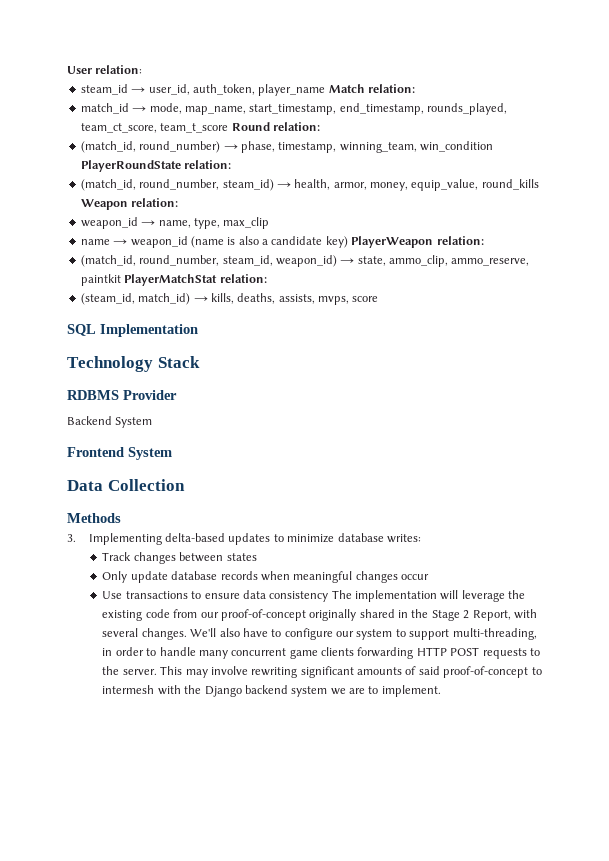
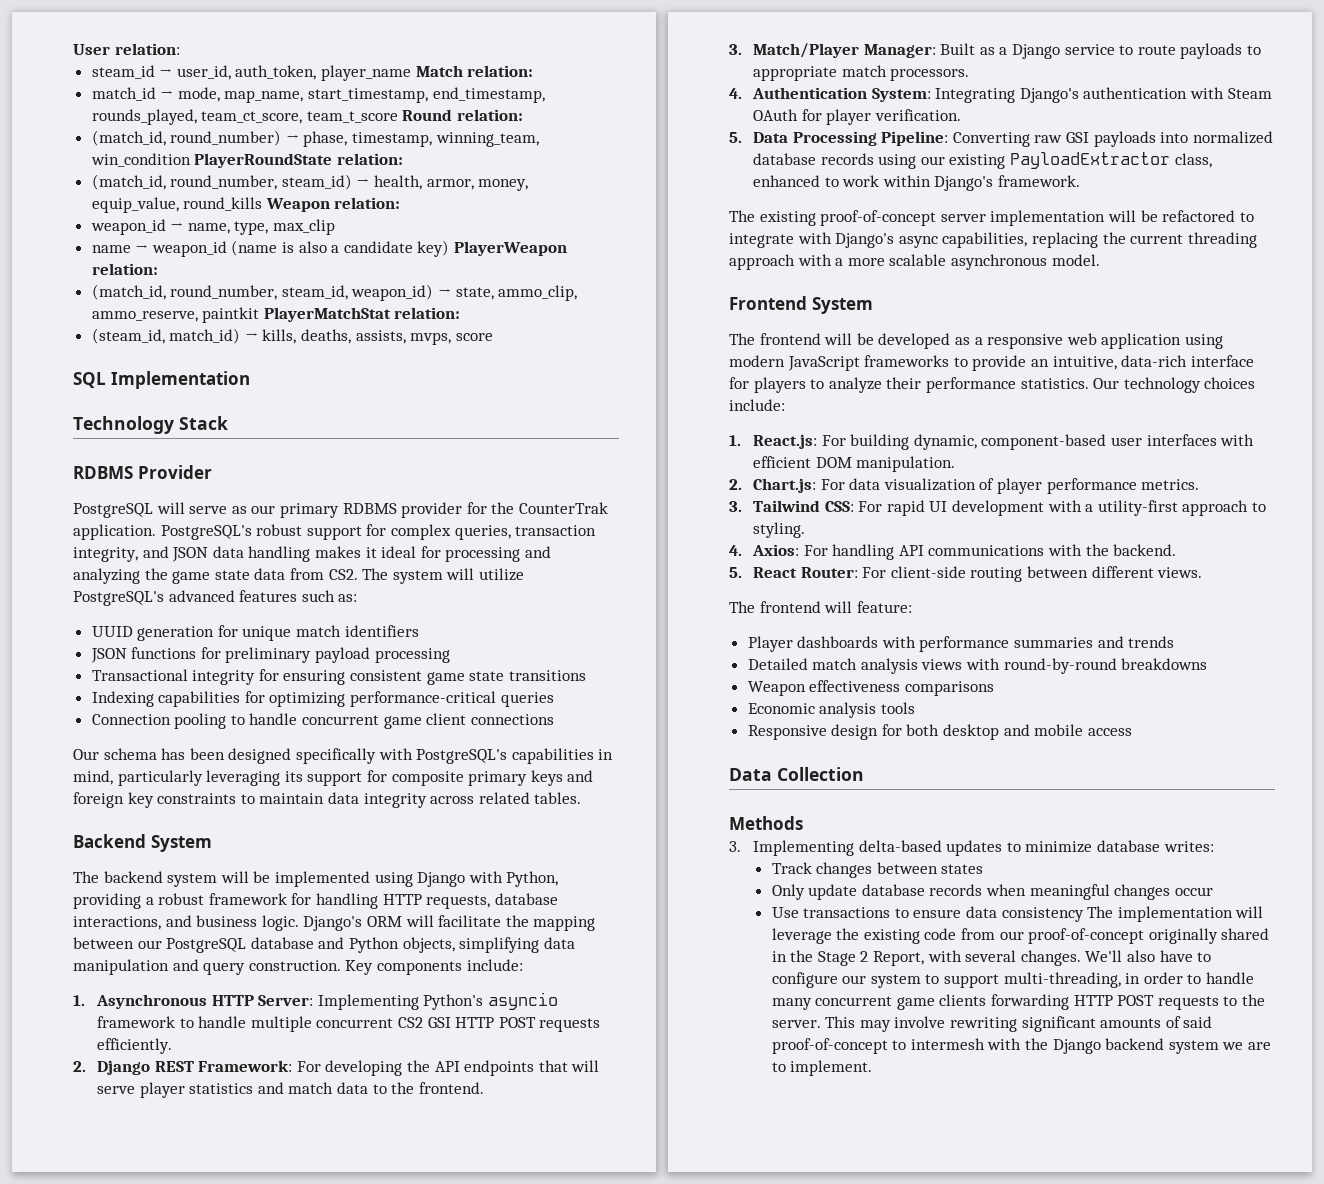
+ PostgreSQL will serve as our primary RDBMS provider for the CounterTrak application. PostgreSQL's robust support for complex queries, transaction integrity, and JSON data handling makes it ideal for processing and analyzing the game state data from CS2. The system will utilize PostgreSQL's advanced features such as:
+ UUID generation for unique match identifiers
+ JSON functions for preliminary payload processing
+ Transactional integrity for ensuring consistent game state transitions
+ Indexing capabilities for optimizing performance-critical queries
+ Connection pooling to handle concurrent game client connections
+ Our schema has been designed specifically with PostgreSQL's capabilities in mind, particularly leveraging its support for composite primary keys and foreign key constraints to maintain data integrity across related tables.
  Backend System
+ The backend system will be implemented using Django with Python, providing a robust framework for handling HTTP requests, database interactions, and business logic. Django's ORM will facilitate the mapping between our PostgreSQL database and Python objects, simplifying data manipulation and query construction. Key components include:
+ 1. Asynchronous HTTP Server: Implementing Python's asyncio framework to handle multiple concurrent CS2 GSI HTTP POST requests efficiently.
+ 2. Django REST Framework: For developing the API endpoints that will serve player statistics and match data to the frontend.
+ 3. Match/Player Manager: Built as a Django service to route payloads to appropriate match processors.
+ 4. Authentication System: Integrating Django's authentication with Steam OAuth for player verification.
+ 5. Data Processing Pipeline: Converting raw GSI payloads into normalized database records using our existing PayloadExtractor class, enhanced to work within Django's framework.
+ The existing proof-of-concept server implementation will be refactored to integrate with Django's async capabilities, replacing the current threading approach with a more scalable asynchronous model.
  Frontend System
+ The frontend will be developed as a responsive web application using modern JavaScript frameworks to provide an intuitive, data-rich interface for players to analyze their performance statistics. Our technology choices include:
+ 1. React.js: For building dynamic, component-based user interfaces with efficient DOM manipulation.
+ 2. Chart.js: For data visualization of player performance metrics.
+ 3. Tailwind CSS: For rapid UI development with a utility-first approach to styling.
+ 4. Axios: For handling API communications with the backend.
+ 5. React Router: For client-side routing between different views.
+ The frontend will feature:
+ Player dashboards with performance summaries and trends
+ Detailed match analysis views with round-by-round breakdowns
+ Weapon effectiveness comparisons
+ Economic analysis tools
+ Responsive design for both desktop and mobile access

